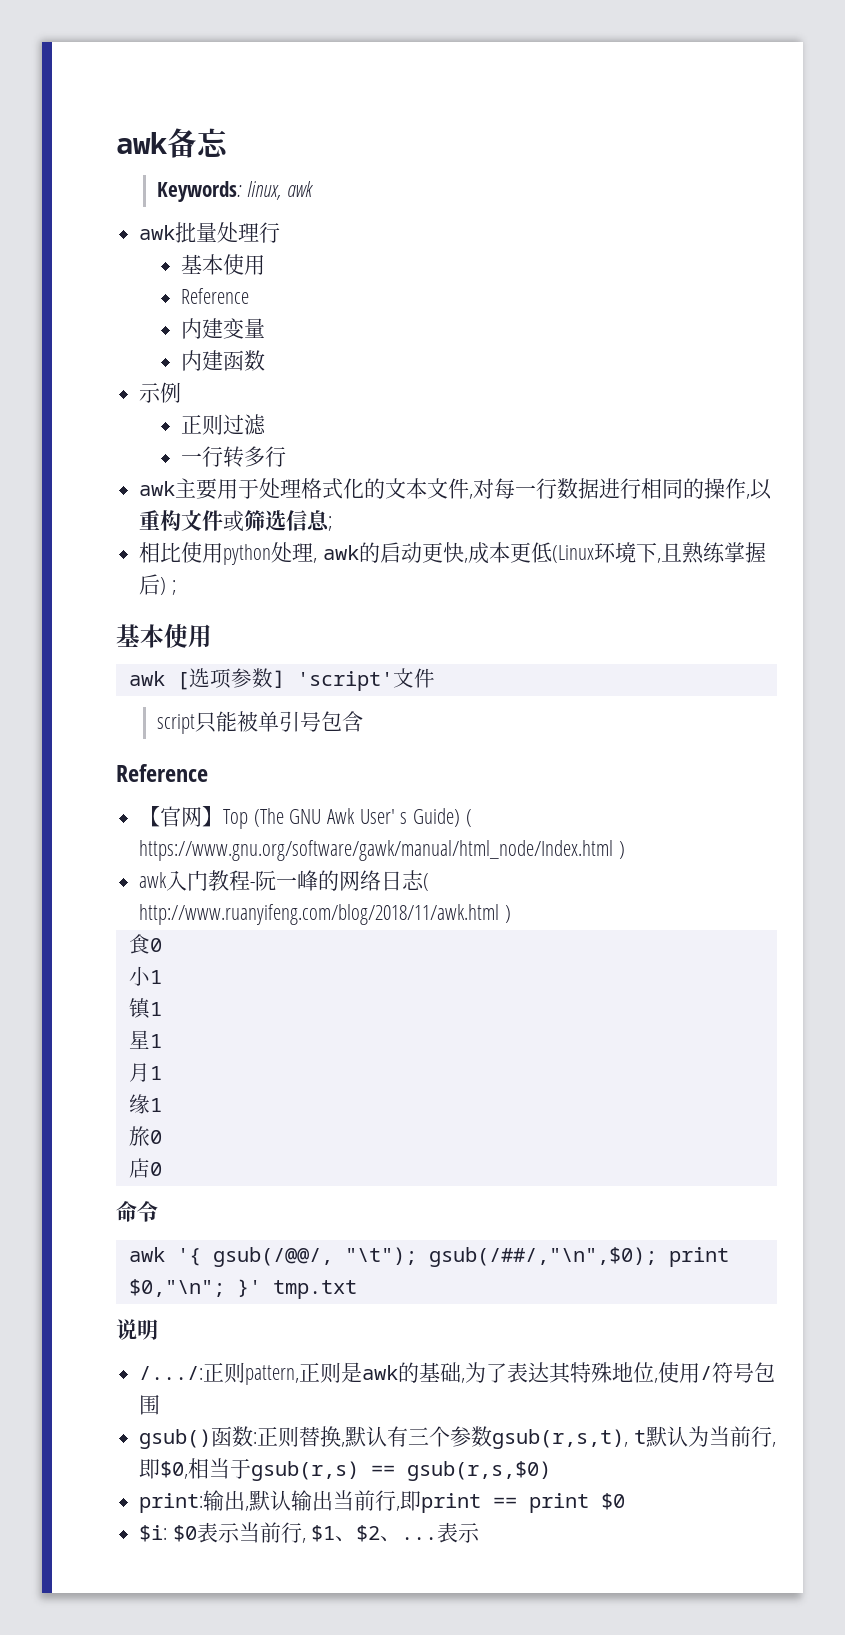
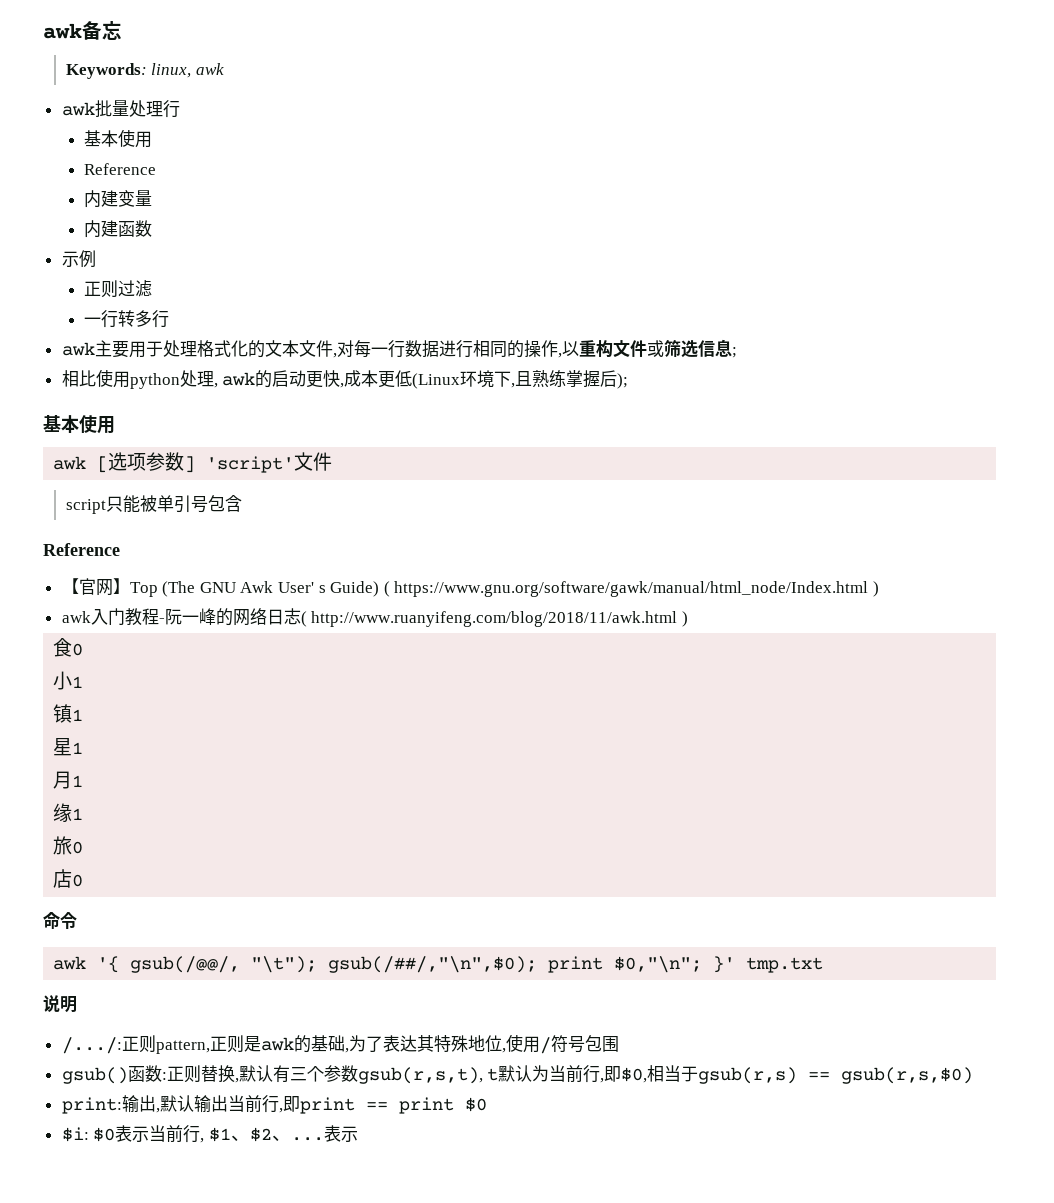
- 相比使用python处理, awk的启动更快,成本更低(Linux环境下,且熟练掌握后) ;
+ 相比使用python处理, awk的启动更快,成本更低(Linux环境下,且熟练掌握后);

